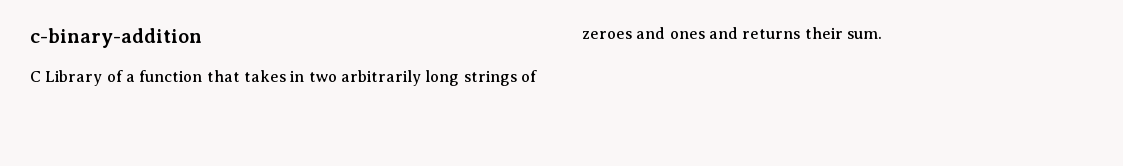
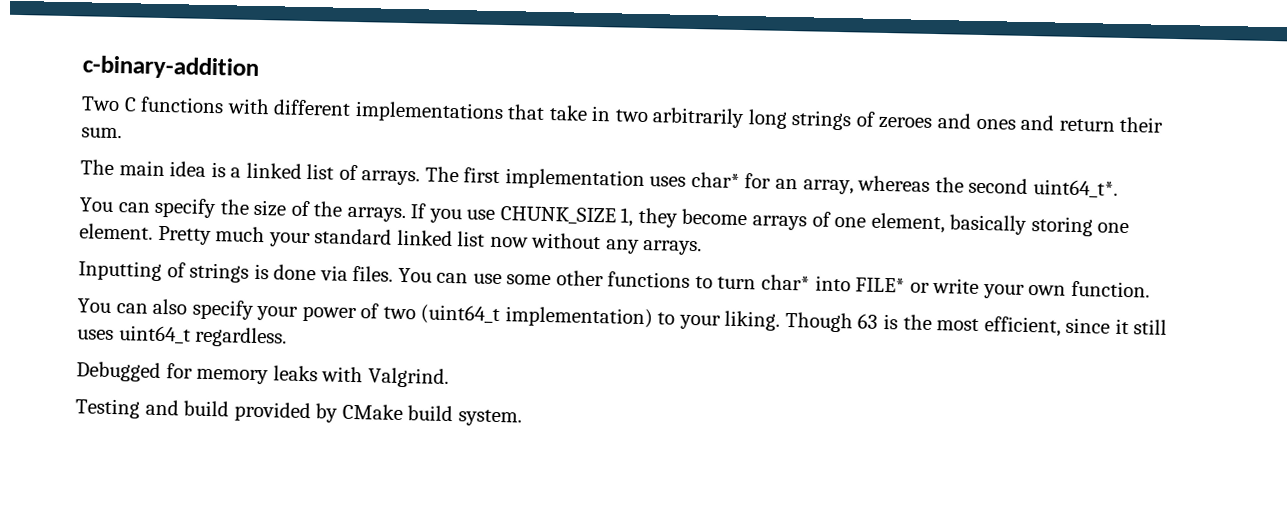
- C Library of a function that takes in two arbitrarily long strings of zeroes and ones and returns their sum.
+ Two C functions with different implementations that take in two arbitrarily long strings of zeroes and ones and return their sum.
+ The main idea is a linked list of arrays. The first implementation uses char* for an array, whereas the second uint64_t*.
+ You can specify the size of the arrays. If you use CHUNK_SIZE 1, they become arrays of one element, basically storing one element. Pretty much your standard linked list now without any arrays.
+ Inputting of strings is done via files. You can use some other functions to turn char* into FILE* or write your own function.
+ You can also specify your power of two (uint64_t implementation) to your liking. Though 63 is the most efficient, since it still uses uint64_t regardless.
+ Debugged for memory leaks with Valgrind.
+ Testing and build provided by CMake build system.

